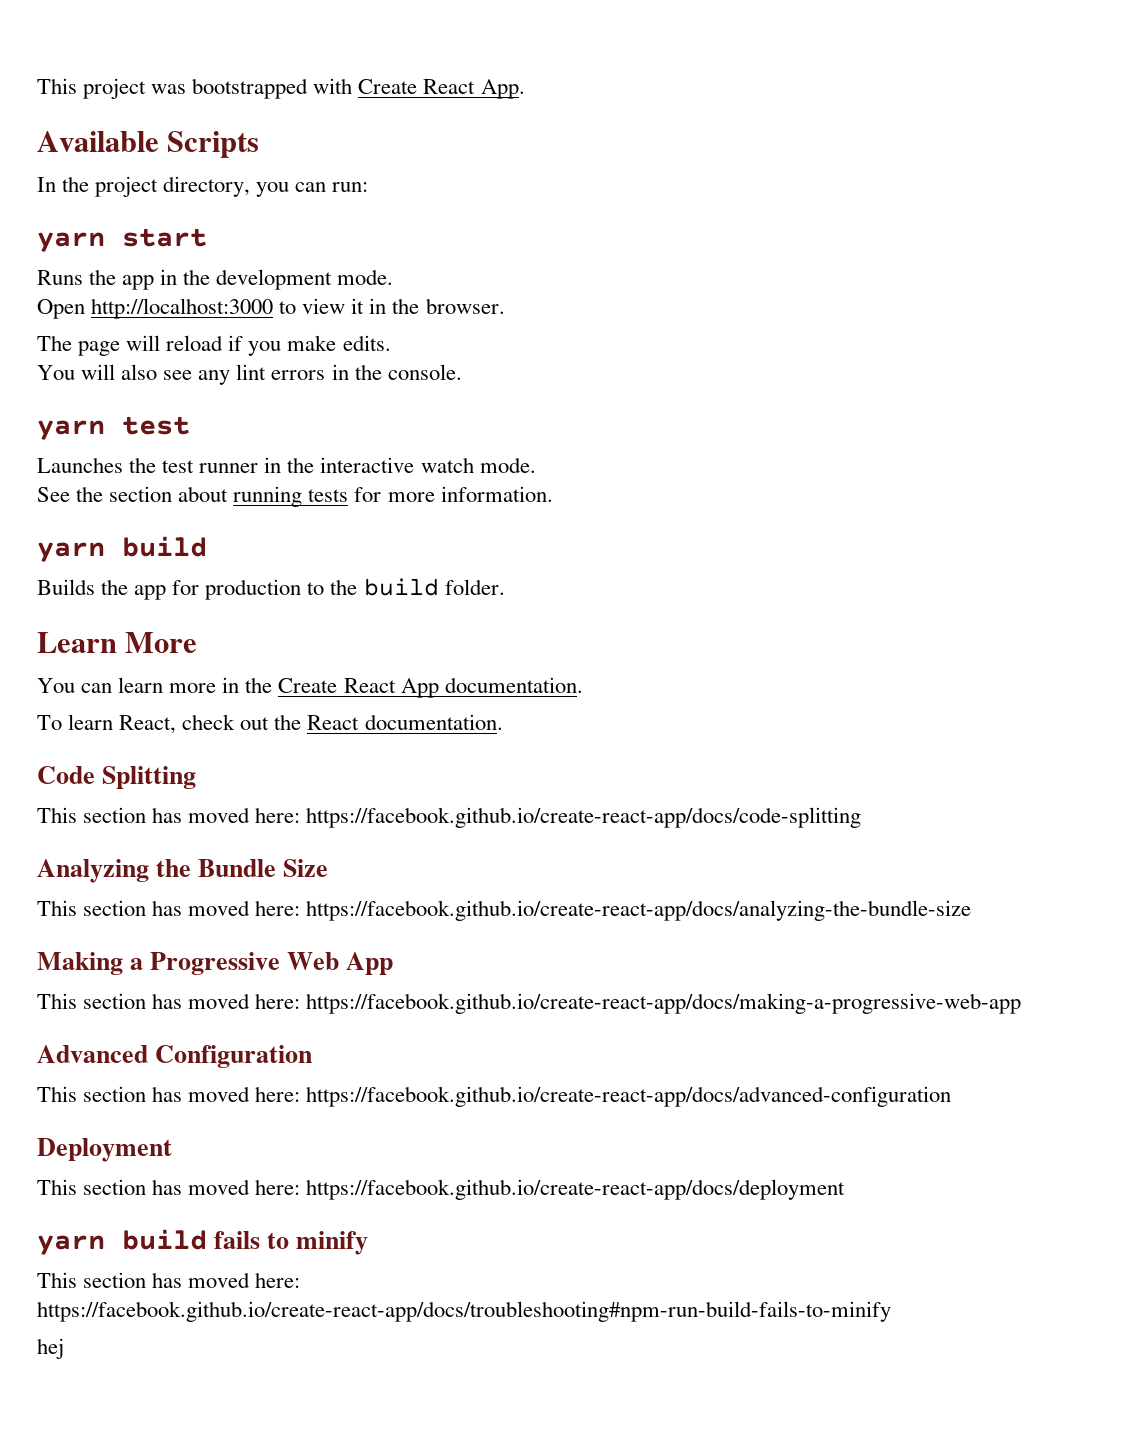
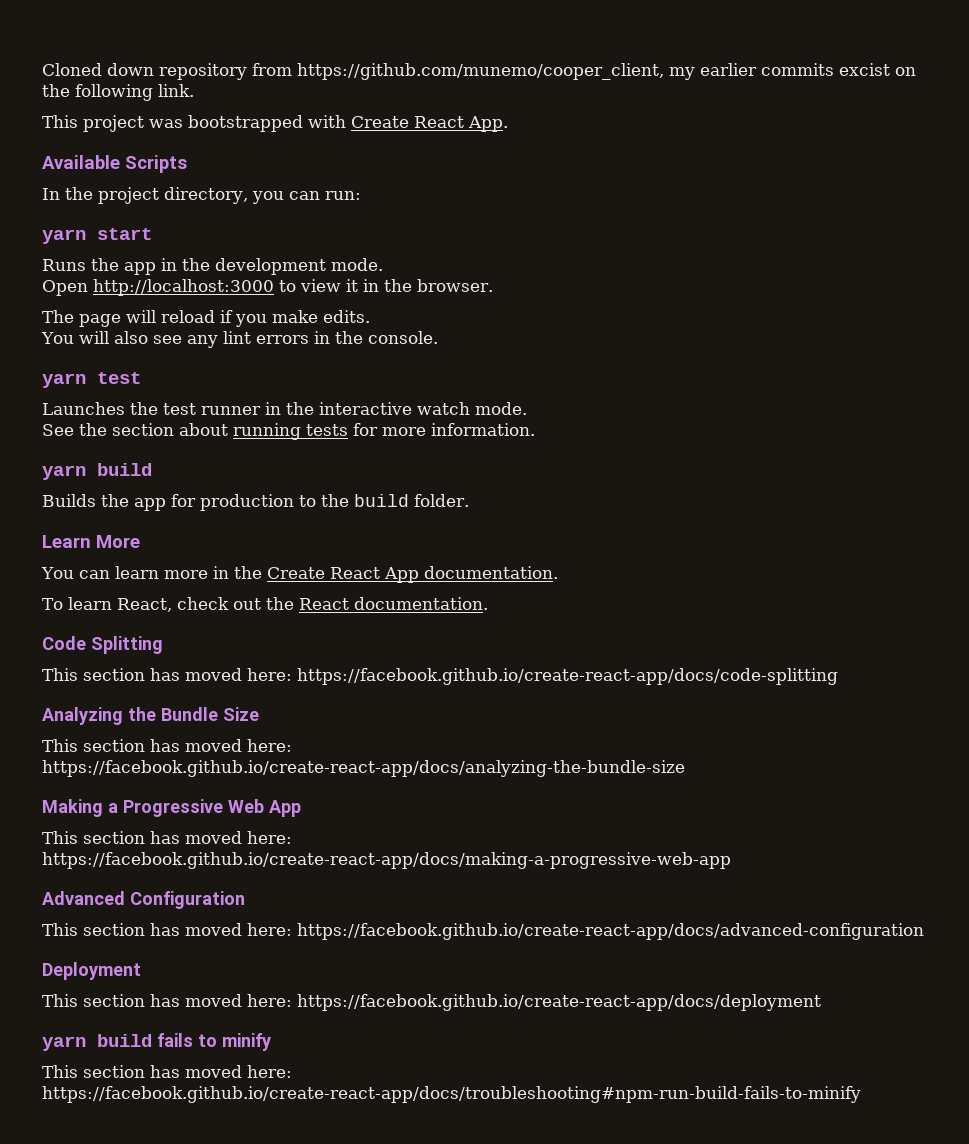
+ Cloned down repository from https://github.com/munemo/cooper_client, my earlier commits excist on the following link.
- hej

